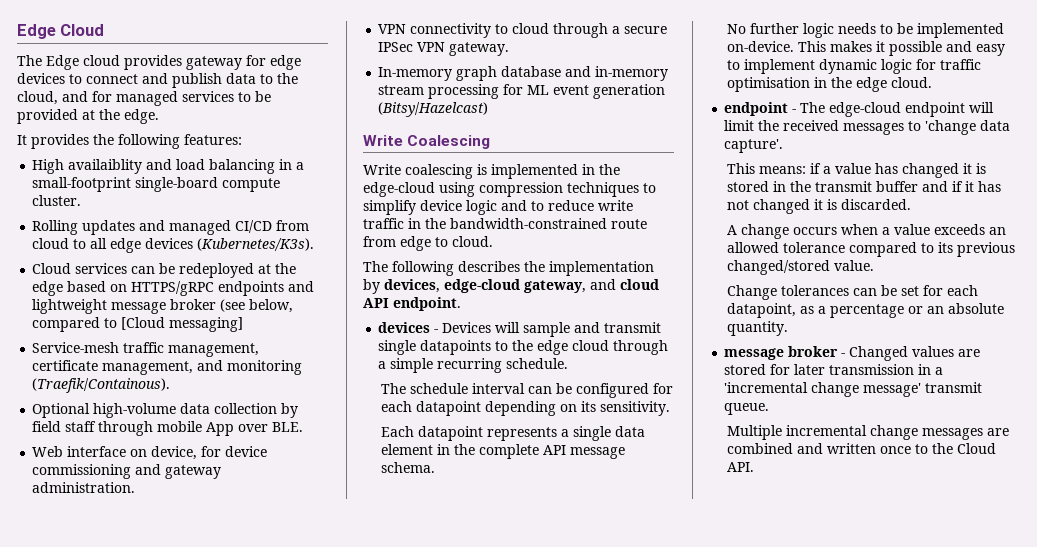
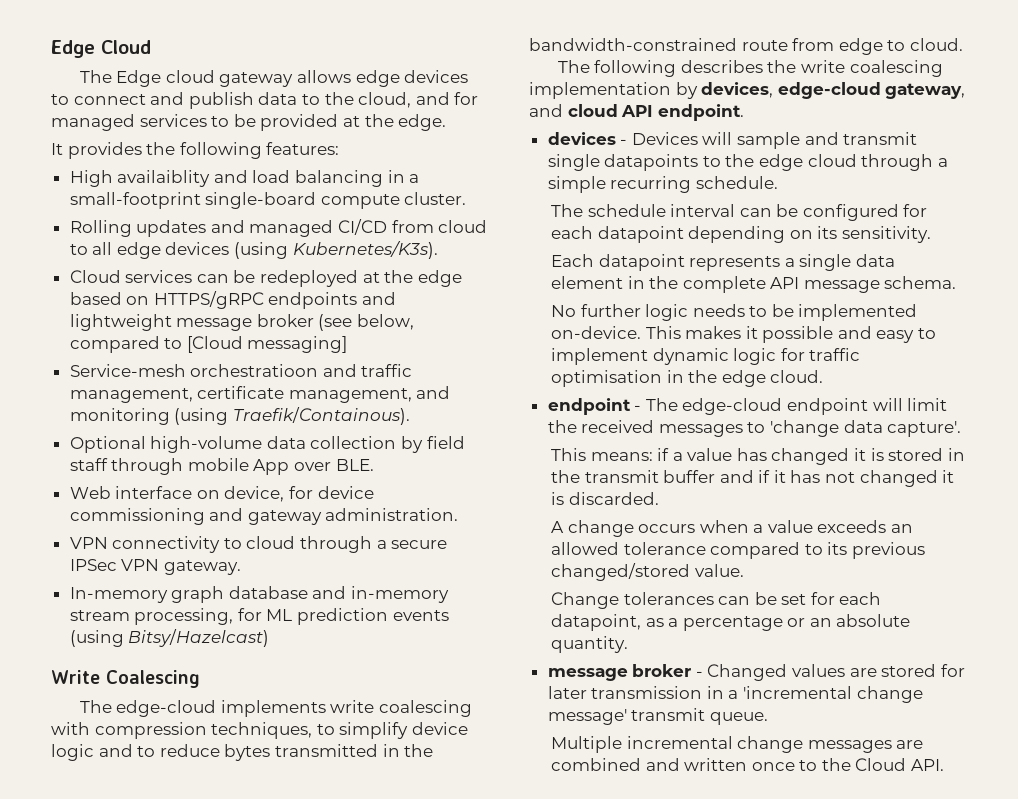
- The Edge cloud provides gateway for edge devices to connect and publish data to the cloud, and for managed services to be provided at the edge.
+ The Edge cloud gateway allows edge devices to connect and publish data to the cloud, and for managed services to be provided at the edge.
- Rolling updates and managed CI/CD from cloud to all edge devices (Kubernetes/K3s).
+ Rolling updates and managed CI/CD from cloud to all edge devices (using Kubernetes/K3s).
- Service-mesh traffic management, certificate management, and monitoring (Traefik/Containous).
+ Service-mesh orchestratioon and traffic management, certificate management, and monitoring (using Traefik/Containous).
- In-memory graph database and in-memory stream processing for ML event generation (Bitsy/Hazelcast)
+ In-memory graph database and in-memory stream processing, for ML prediction events (using Bitsy/Hazelcast)
  Write Coalescing
- Write coalescing is implemented in the edge-cloud using compression techniques to simplify device logic and to reduce write traffic in the bandwidth-constrained route from edge to cloud.
+ The edge-cloud implements write coalescing with compression techniques, to simplify device logic and to reduce bytes transmitted in the bandwidth-constrained route from edge to cloud.
- The following describes the implementation by devices, edge-cloud gateway, and cloud API endpoint.
+ The following describes the write coalescing implementation by devices, edge-cloud gateway, and cloud API endpoint.

